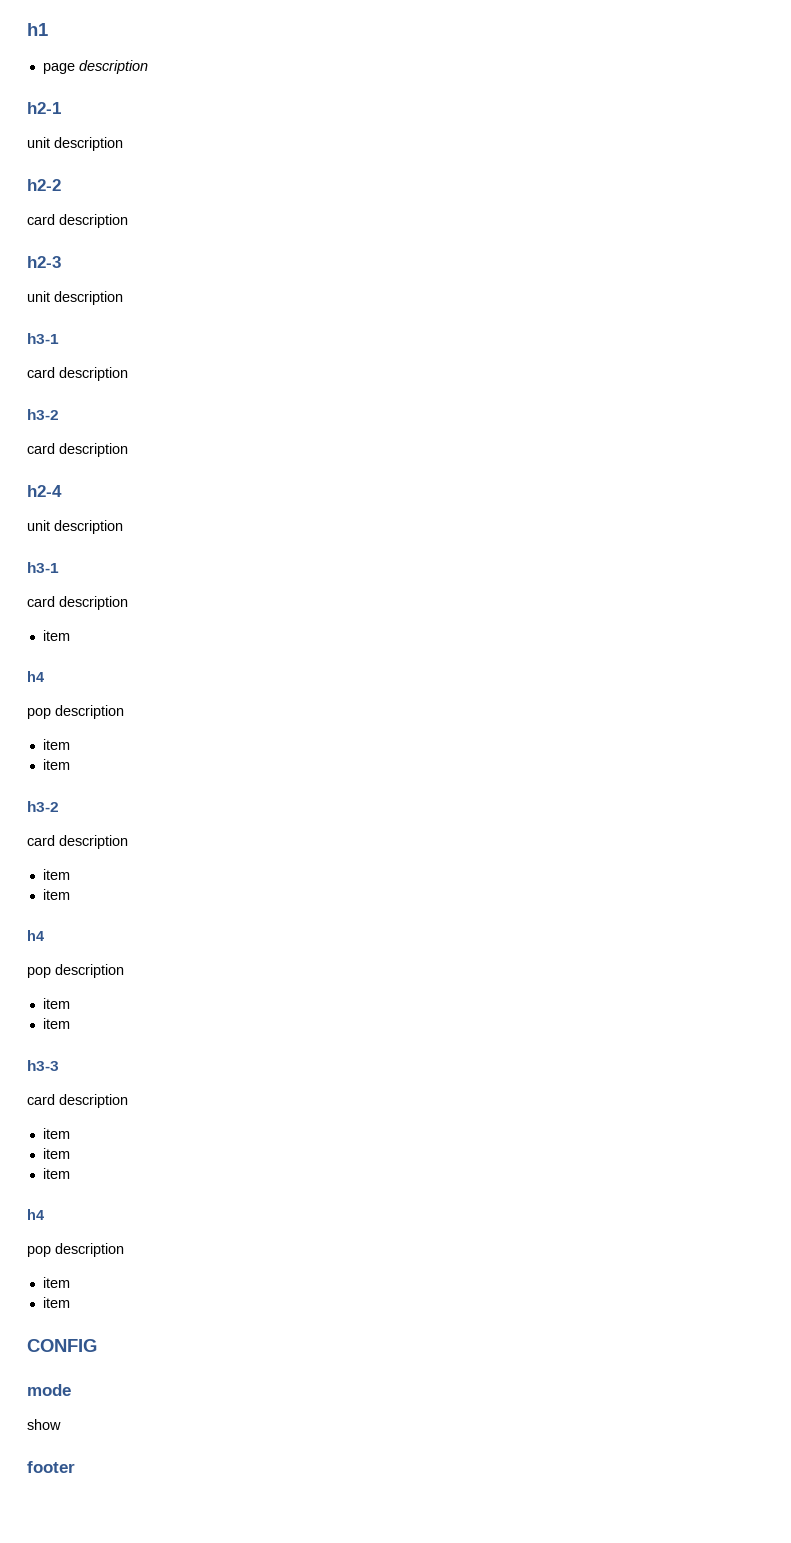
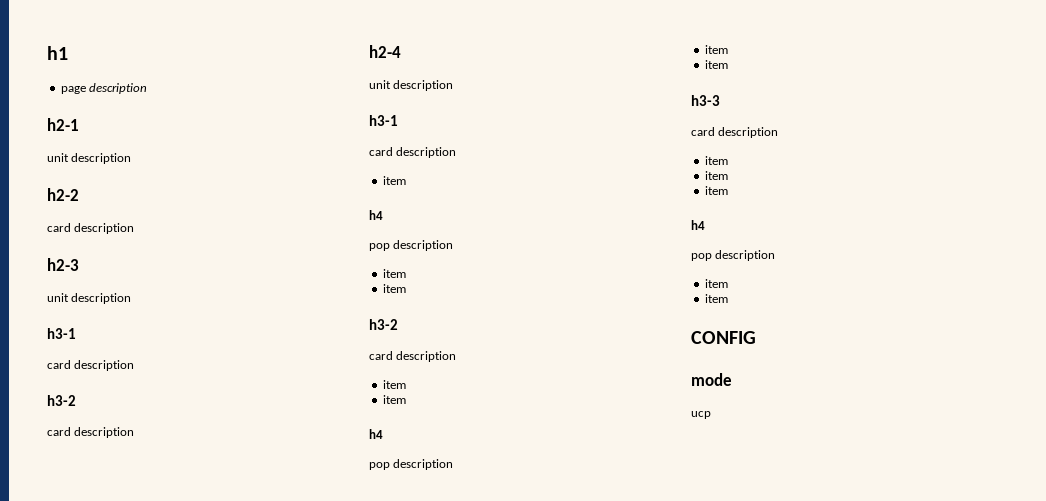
- show
- footer
+ ucp

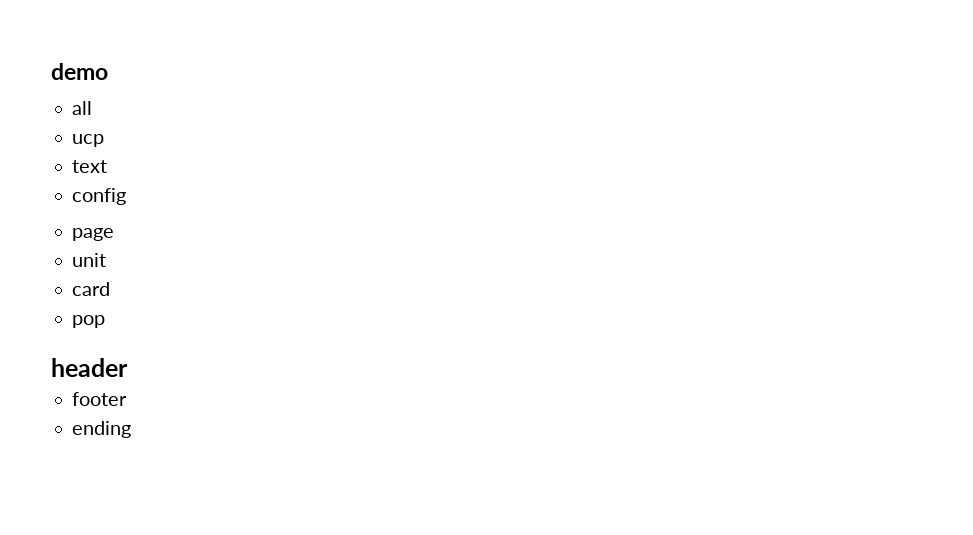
- h1
+ demo
+ all
+ ucp
+ text
+ config
- page description
- h2-1
- unit description
- h2-2
- card description
- h2-3
- unit description
- h3-1
- card description
- h3-2
- card description
- h2-4
- unit description
- h3-1
- card description
- item
- h4
- pop description
- item
- item
- h3-2
- card description
- item
- item
- h4
- pop description
- item
- item
- h3-3
- card description
- item
- item
- item
- h4
- pop description
- item
- item
- CONFIG
- mode
- ucp
+ page
+ unit
+ card
+ pop
+ header
+ footer
+ ending

